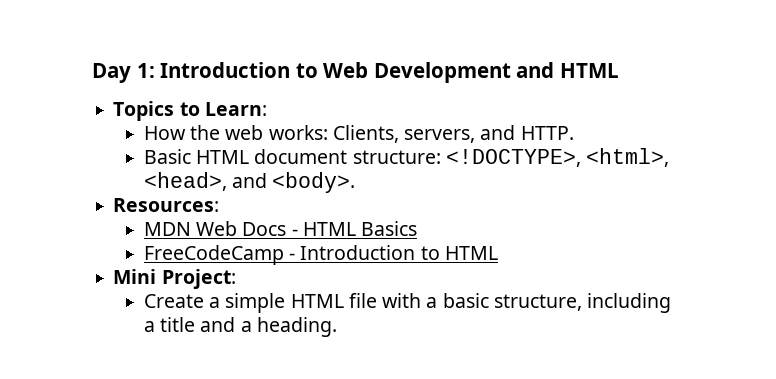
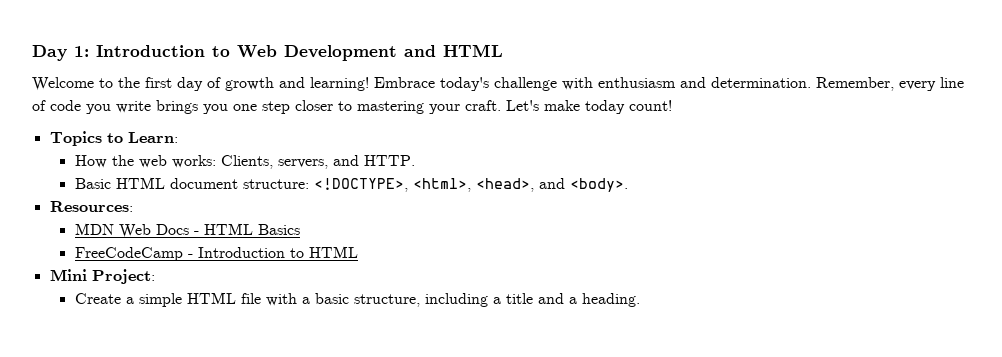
+ Welcome to the first day of growth and learning! Embrace today's challenge with enthusiasm and determination. Remember, every line of code you write brings you one step closer to mastering your craft. Let's make today count!

